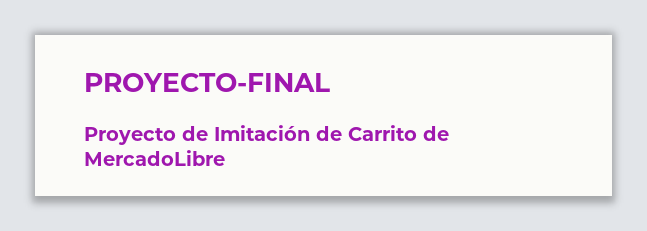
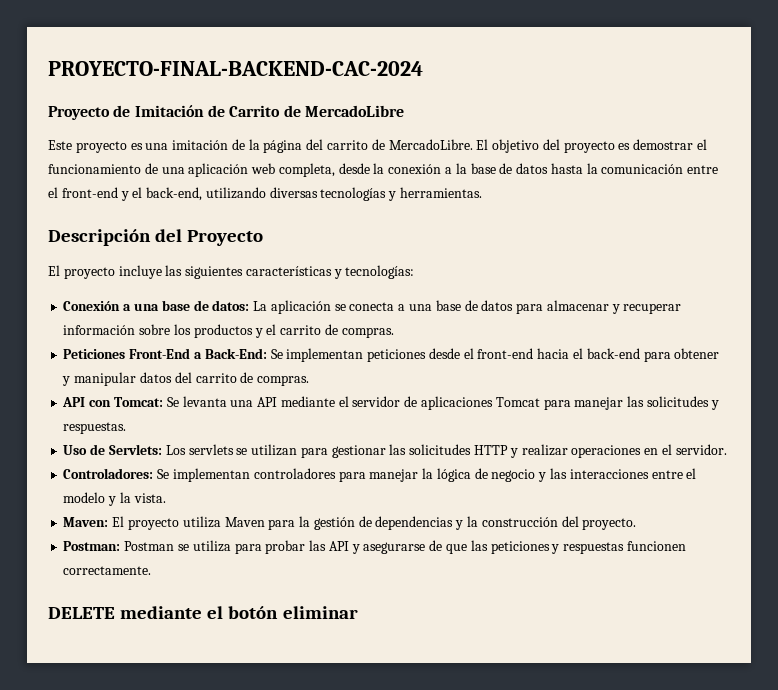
- PROYECTO-FINAL
+ PROYECTO-FINAL-BACKEND-CAC-2024
+ Este proyecto es una imitación de la página del carrito de MercadoLibre. El objetivo del proyecto es demostrar el funcionamiento de una aplicación web completa, desde la conexión a la base de datos hasta la comunicación entre el front-end y el back-end, utilizando diversas tecnologías y herramientas.
+ Descripción del Proyecto
+ El proyecto incluye las siguientes características y tecnologías:
+ Conexión a una base de datos: La aplicación se conecta a una base de datos para almacenar y recuperar información sobre los productos y el carrito de compras.
+ Peticiones Front-End a Back-End: Se implementan peticiones desde el front-end hacia el back-end para obtener y manipular datos del carrito de compras.
+ API con Tomcat: Se levanta una API mediante el servidor de aplicaciones Tomcat para manejar las solicitudes y respuestas.
+ Uso de Servlets: Los servlets se utilizan para gestionar las solicitudes HTTP y realizar operaciones en el servidor.
+ Controladores: Se implementan controladores para manejar la lógica de negocio y las interacciones entre el modelo y la vista.
+ Maven: El proyecto utiliza Maven para la gestión de dependencias y la construcción del proyecto.
+ Postman: Postman se utiliza para probar las API y asegurarse de que las peticiones y respuestas funcionen correctamente.
+ DELETE mediante el botón eliminar

